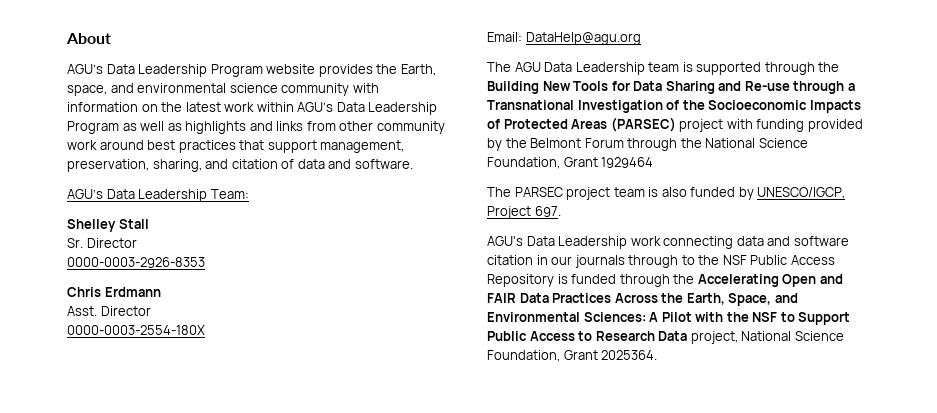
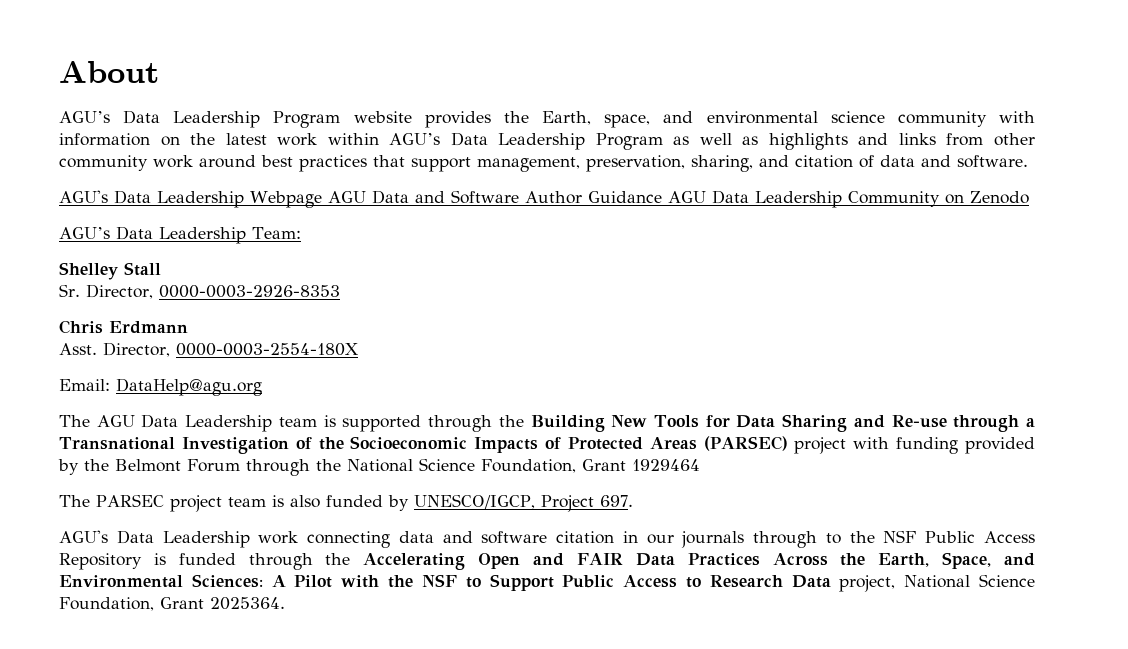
+ AGU's Data Leadership Webpage AGU Data and Software Author Guidance AGU Data Leadership Community on Zenodo
- Sr. Director
- 0000-0003-2926-8353
+ Sr. Director, 0000-0003-2926-8353
- Asst. Director
- 0000-0003-2554-180X
+ Asst. Director, 0000-0003-2554-180X

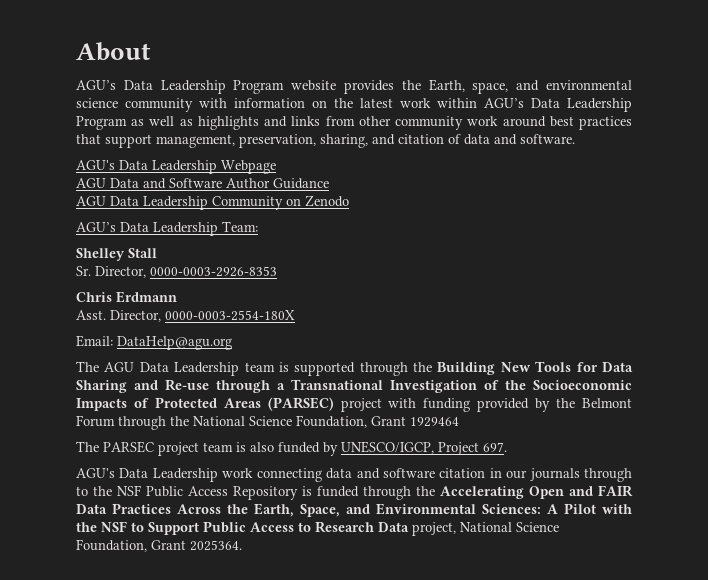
- AGU's Data Leadership Webpage AGU Data and Software Author Guidance AGU Data Leadership Community on Zenodo
+ AGU's Data Leadership Webpage
+ AGU Data and Software Author Guidance
+ AGU Data Leadership Community on Zenodo

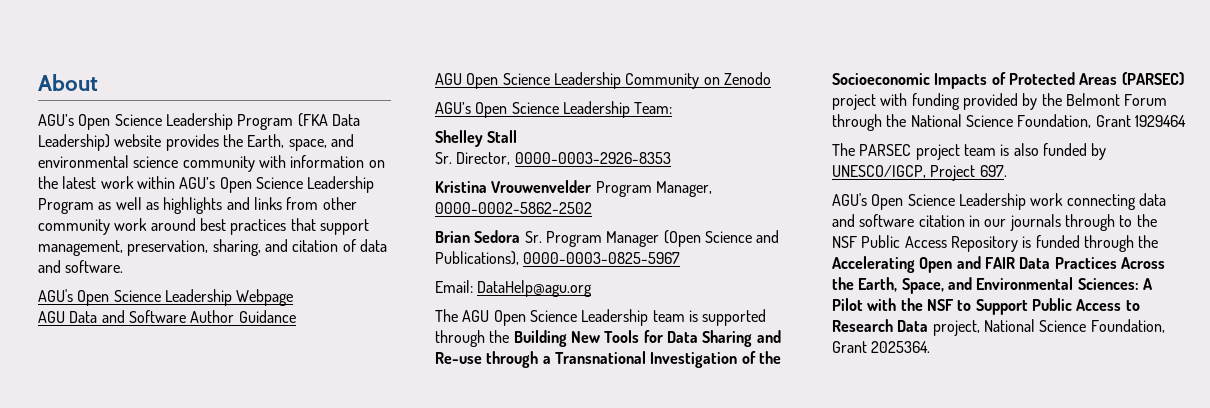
- AGU’s Data Leadership Program website provides the Earth, space, and environmental science community with information on the latest work within AGU’s Data Leadership Program as well as highlights and links from other community work around best practices that support management, preservation, sharing, and citation of data and software.
+ AGU’s Open Science Leadership Program (FKA Data Leadership) website provides the Earth, space, and environmental science community with information on the latest work within AGU’s Open Science Leadership Program as well as highlights and links from other community work around best practices that support management, preservation, sharing, and citation of data and software.
- AGU's Data Leadership Webpage
+ AGU's Open Science Leadership Webpage
- AGU Data Leadership Community on Zenodo
+ AGU Open Science Leadership Community on Zenodo
- AGU’s Data Leadership Team:
+ AGU’s Open Science Leadership Team:
- Chris Erdmann
- Asst. Director, 0000-0003-2554-180X
+ Kristina Vrouwenvelder Program Manager, 0000-0002-5862-2502
+ Brian Sedora Sr. Program Manager (Open Science and Publications), 0000-0003-0825-5967
- The AGU Data Leadership team is supported through the Building New Tools for Data Sharing and Re-use through a Transnational Investigation of the Socioeconomic Impacts of Protected Areas (PARSEC) project with funding provided by the Belmont Forum through the National Science Foundation, Grant 1929464
+ The AGU Open Science Leadership team is supported through the Building New Tools for Data Sharing and Re-use through a Transnational Investigation of the Socioeconomic Impacts of Protected Areas (PARSEC) project with funding provided by the Belmont Forum through the National Science Foundation, Grant 1929464
- AGU's Data Leadership work connecting data and software citation in our journals through to the NSF Public Access Repository is funded through the Accelerating Open and FAIR Data Practices Across the Earth, Space, and Environmental Sciences: A Pilot with the NSF to Support Public Access to Research Data project, National Science Foundation, Grant 2025364.
+ AGU's Open Science Leadership work connecting data and software citation in our journals through to the NSF Public Access Repository is funded through the Accelerating Open and FAIR Data Practices Across the Earth, Space, and Environmental Sciences: A Pilot with the NSF to Support Public Access to Research Data project, National Science Foundation, Grant 2025364.

